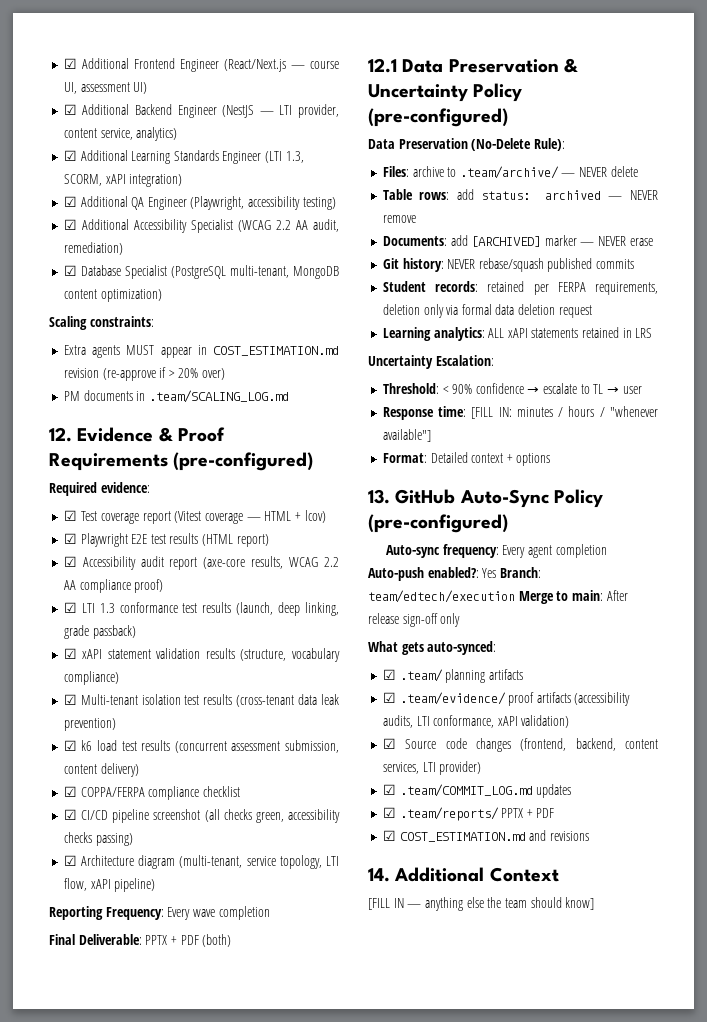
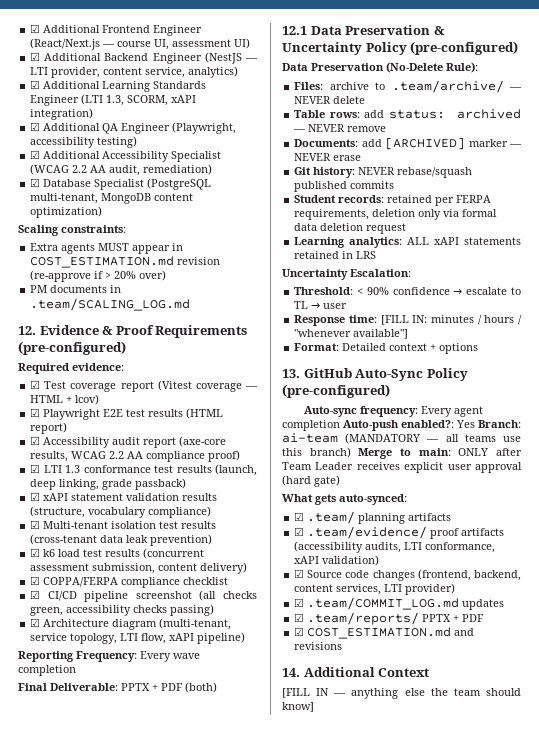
- Auto-sync frequency: Every agent completion Auto-push enabled?: Yes Branch: team/edtech/execution Merge to main: After release sign-off only
+ Auto-sync frequency: Every agent completion Auto-push enabled?: Yes Branch: ai-team (MANDATORY — all teams use this branch) Merge to main: ONLY after Team Leader receives explicit user approval (hard gate)

